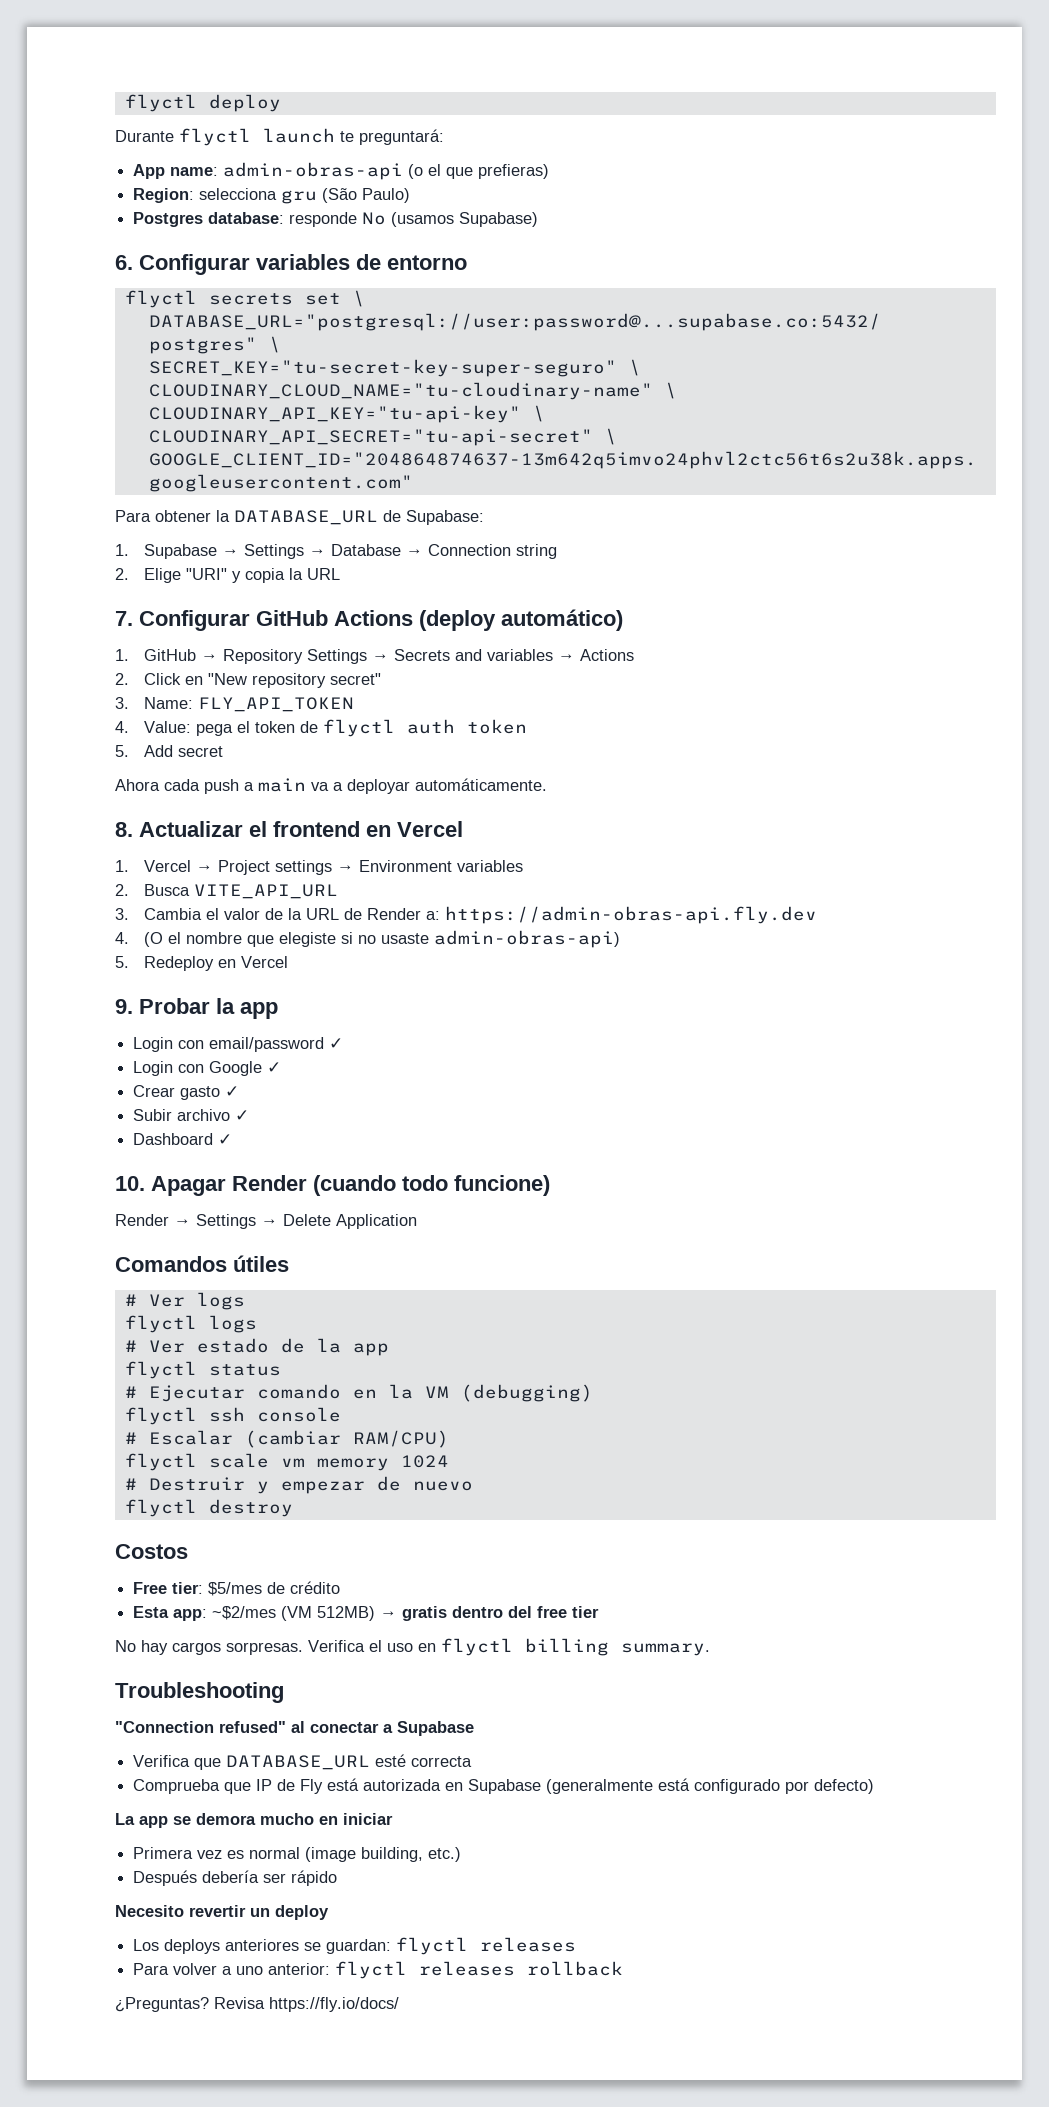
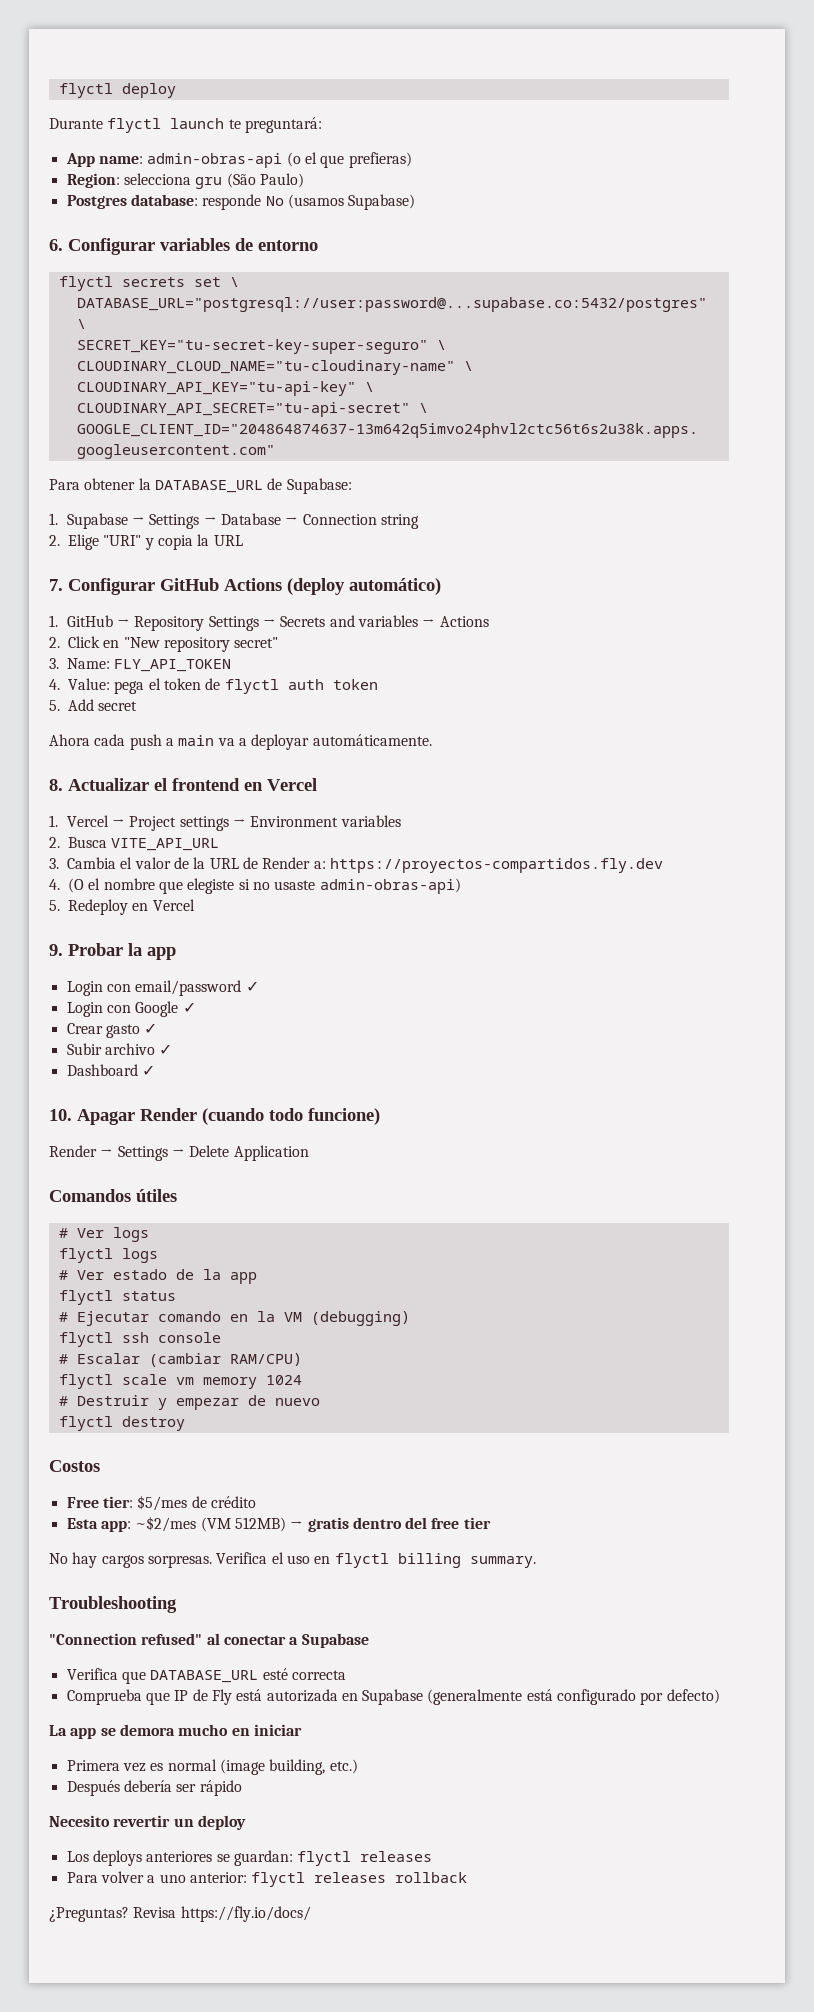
- 3. Cambia el valor de la URL de Render a: https://admin-obras-api.fly.dev
+ 3. Cambia el valor de la URL de Render a: https://proyectos-compartidos.fly.dev

